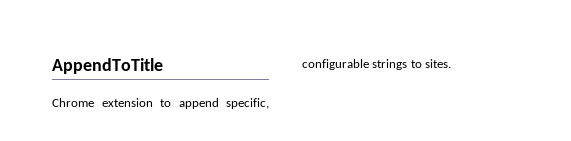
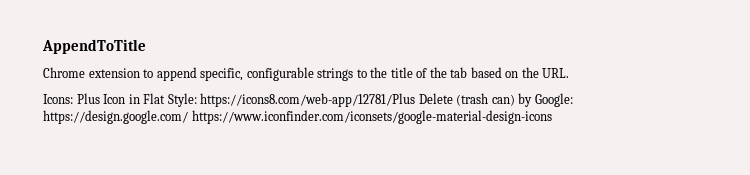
- Chrome extension to append specific, configurable strings to sites.
+ Chrome extension to append specific, configurable strings to the title of the tab based on the URL.
+ Icons: Plus Icon in Flat Style: https://icons8.com/web-app/12781/Plus Delete (trash can) by Google: https://design.google.com/ https://www.iconfinder.com/iconsets/google-material-design-icons

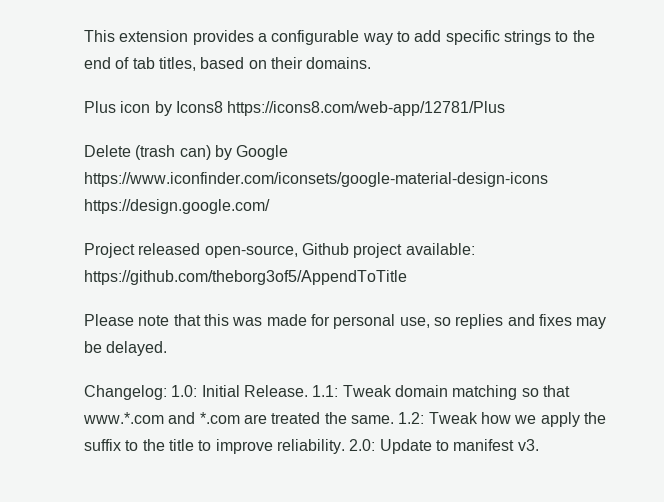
- AppendToTitle
- Chrome extension to append specific, configurable strings to the title of the tab based on the URL.
- Icons: Plus Icon in Flat Style: https://icons8.com/web-app/12781/Plus Delete (trash can) by Google: https://design.google.com/ https://www.iconfinder.com/iconsets/google-material-design-icons
+ This extension provides a configurable way to add specific strings to the end of tab titles, based on their domains.
+ Plus icon by Icons8 https://icons8.com/web-app/12781/Plus
+ Delete (trash can) by Google https://www.iconfinder.com/iconsets/google-material-design-icons https://design.google.com/
+ Project released open-source, Github project available: https://github.com/theborg3of5/AppendToTitle
+ Please note that this was made for personal use, so replies and fixes may be delayed.
+ Changelog: 1.0: Initial Release. 1.1: Tweak domain matching so that www.*.com and *.com are treated the same. 1.2: Tweak how we apply the suffix to the title to improve reliability. 2.0: Update to manifest v3.

